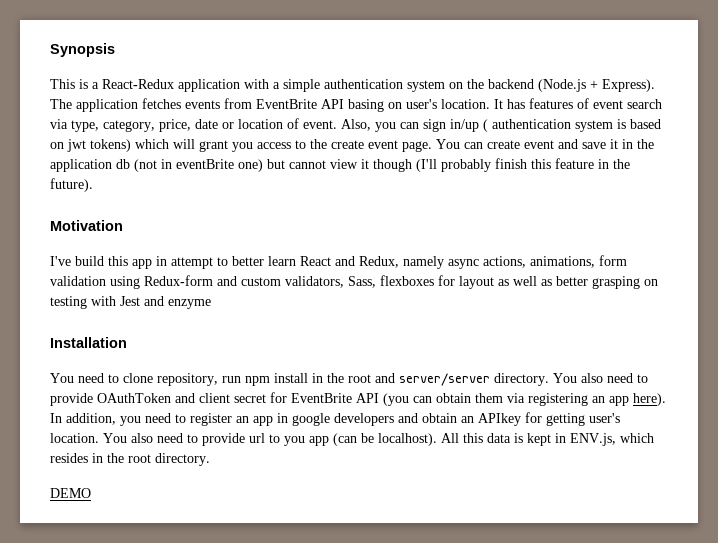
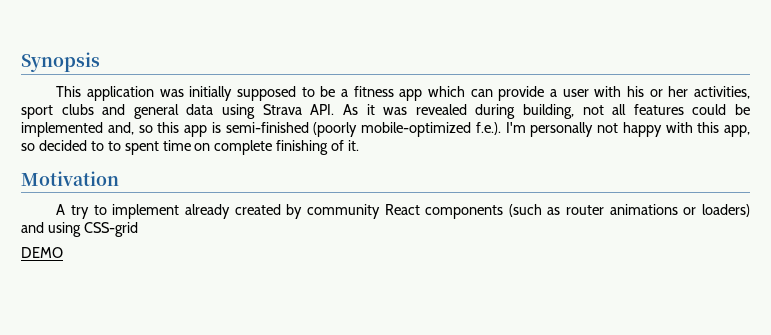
- This is a React-Redux application with a simple authentication system on the backend (Node.js + Express). The application fetches events from EventBrite API basing on user's location. It has features of event search via type, category, price, date or location of event. Also, you can sign in/up ( authentication system is based on jwt tokens) which will grant you access to the create event page. You can create event and save it in the application db (not in eventBrite one) but cannot view it though (I'll probably finish this feature in the future).
+ This application was initially supposed to be a fitness app which can provide a user with his or her activities, sport clubs and general data using Strava API. As it was revealed during building, not all features could be implemented and, so this app is semi-finished (poorly mobile-optimized f.e.). I'm personally not happy with this app, so decided to to spent time on complete finishing of it.
  Motivation
- I've build this app in attempt to better learn React and Redux, namely async actions, animations, form validation using Redux-form and custom validators, Sass, flexboxes for layout as well as better grasping on testing with Jest and enzyme
- Installation
- You need to clone repository, run npm install in the root and server/server directory. You also need to provide OAuthToken and client secret for EventBrite API (you can obtain them via registering an app here). In addition, you need to register an app in google developers and obtain an APIkey for getting user's location. You also need to provide url to you app (can be localhost). All this data is kept in ENV.js, which resides in the root directory.
+ A try to implement already created by community React components (such as router animations or loaders) and using CSS-grid

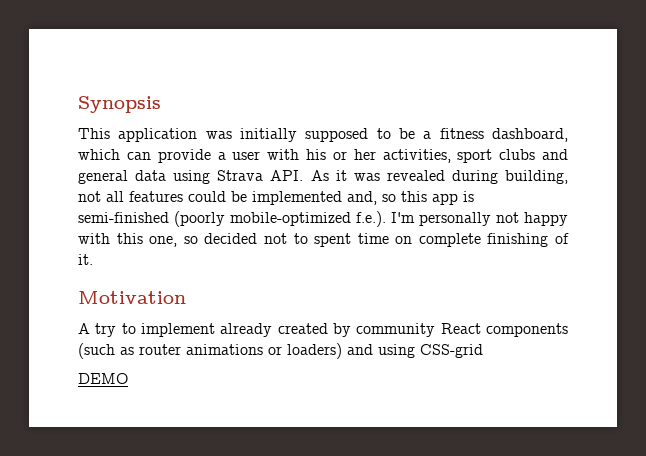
- This application was initially supposed to be a fitness app which can provide a user with his or her activities, sport clubs and general data using Strava API. As it was revealed during building, not all features could be implemented and, so this app is semi-finished (poorly mobile-optimized f.e.). I'm personally not happy with this app, so decided to to spent time on complete finishing of it.
+ This application was initially supposed to be a fitness dashboard, which can provide a user with his or her activities, sport clubs and general data using Strava API. As it was revealed during building, not all features could be implemented and, so this app is semi-finished (poorly mobile-optimized f.e.). I'm personally not happy with this one, so decided not to spent time on complete finishing of it.

